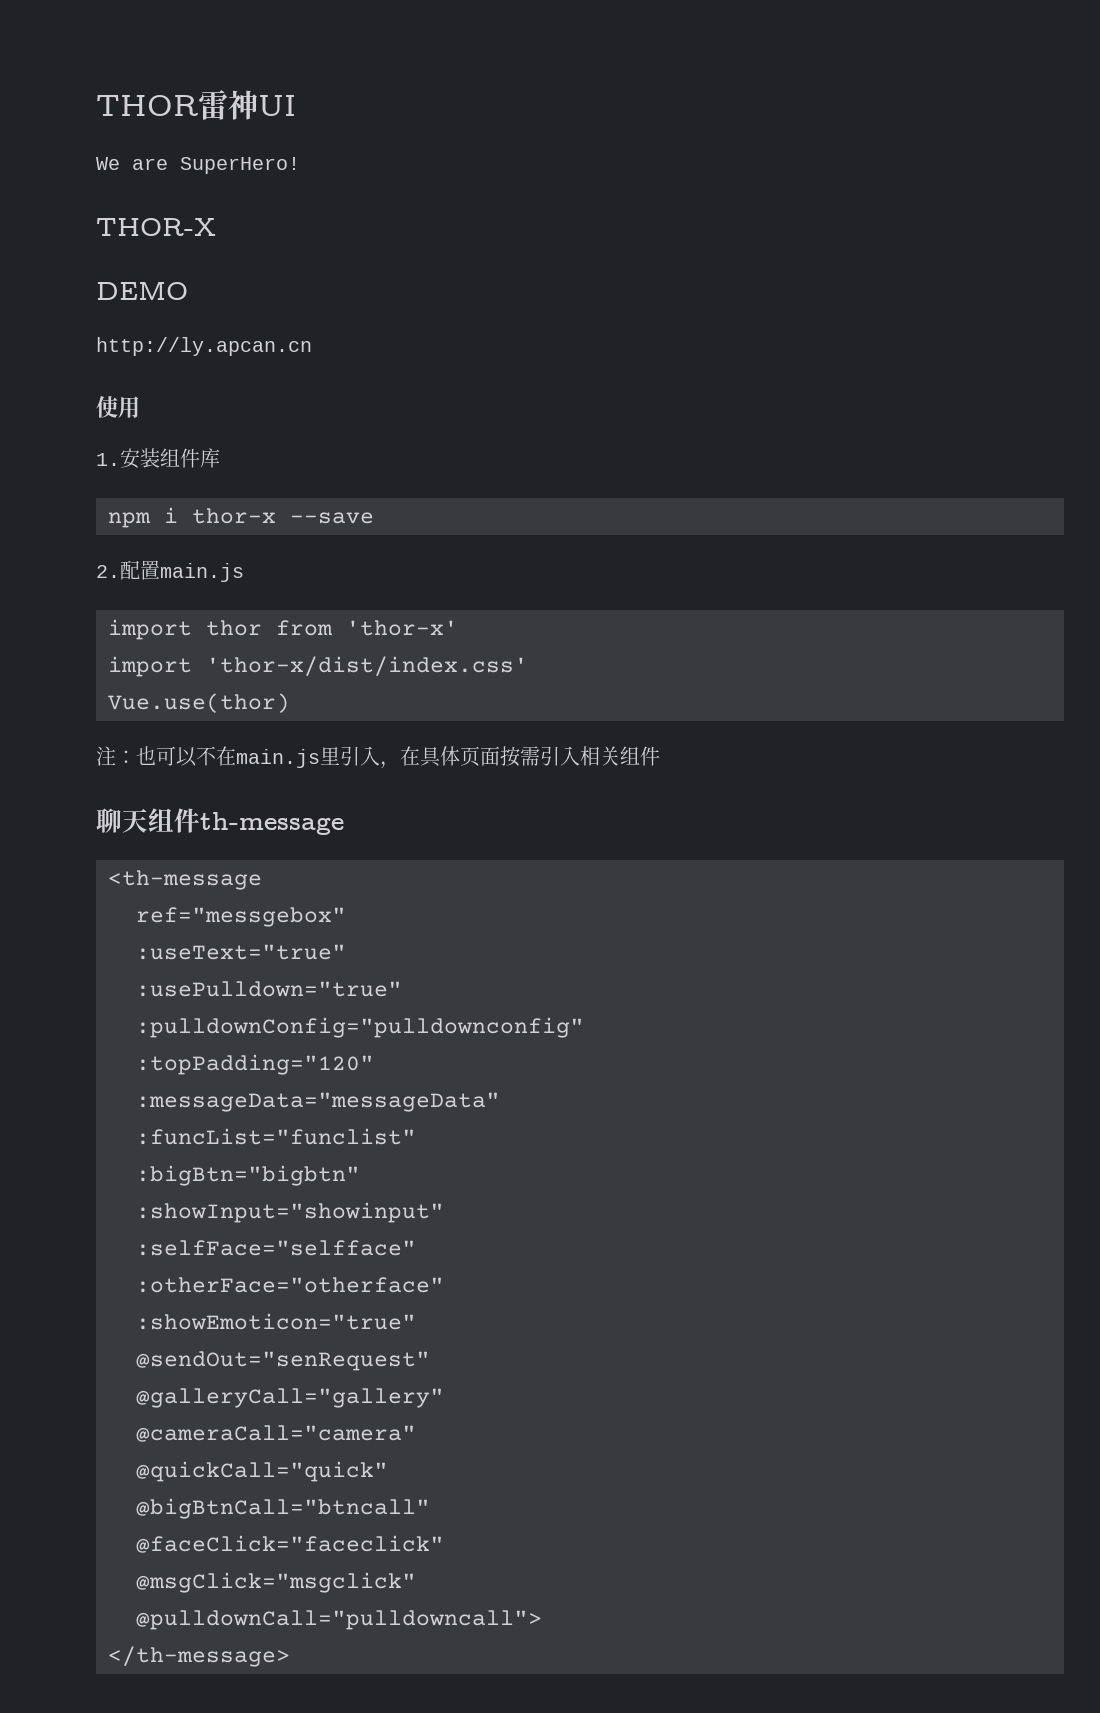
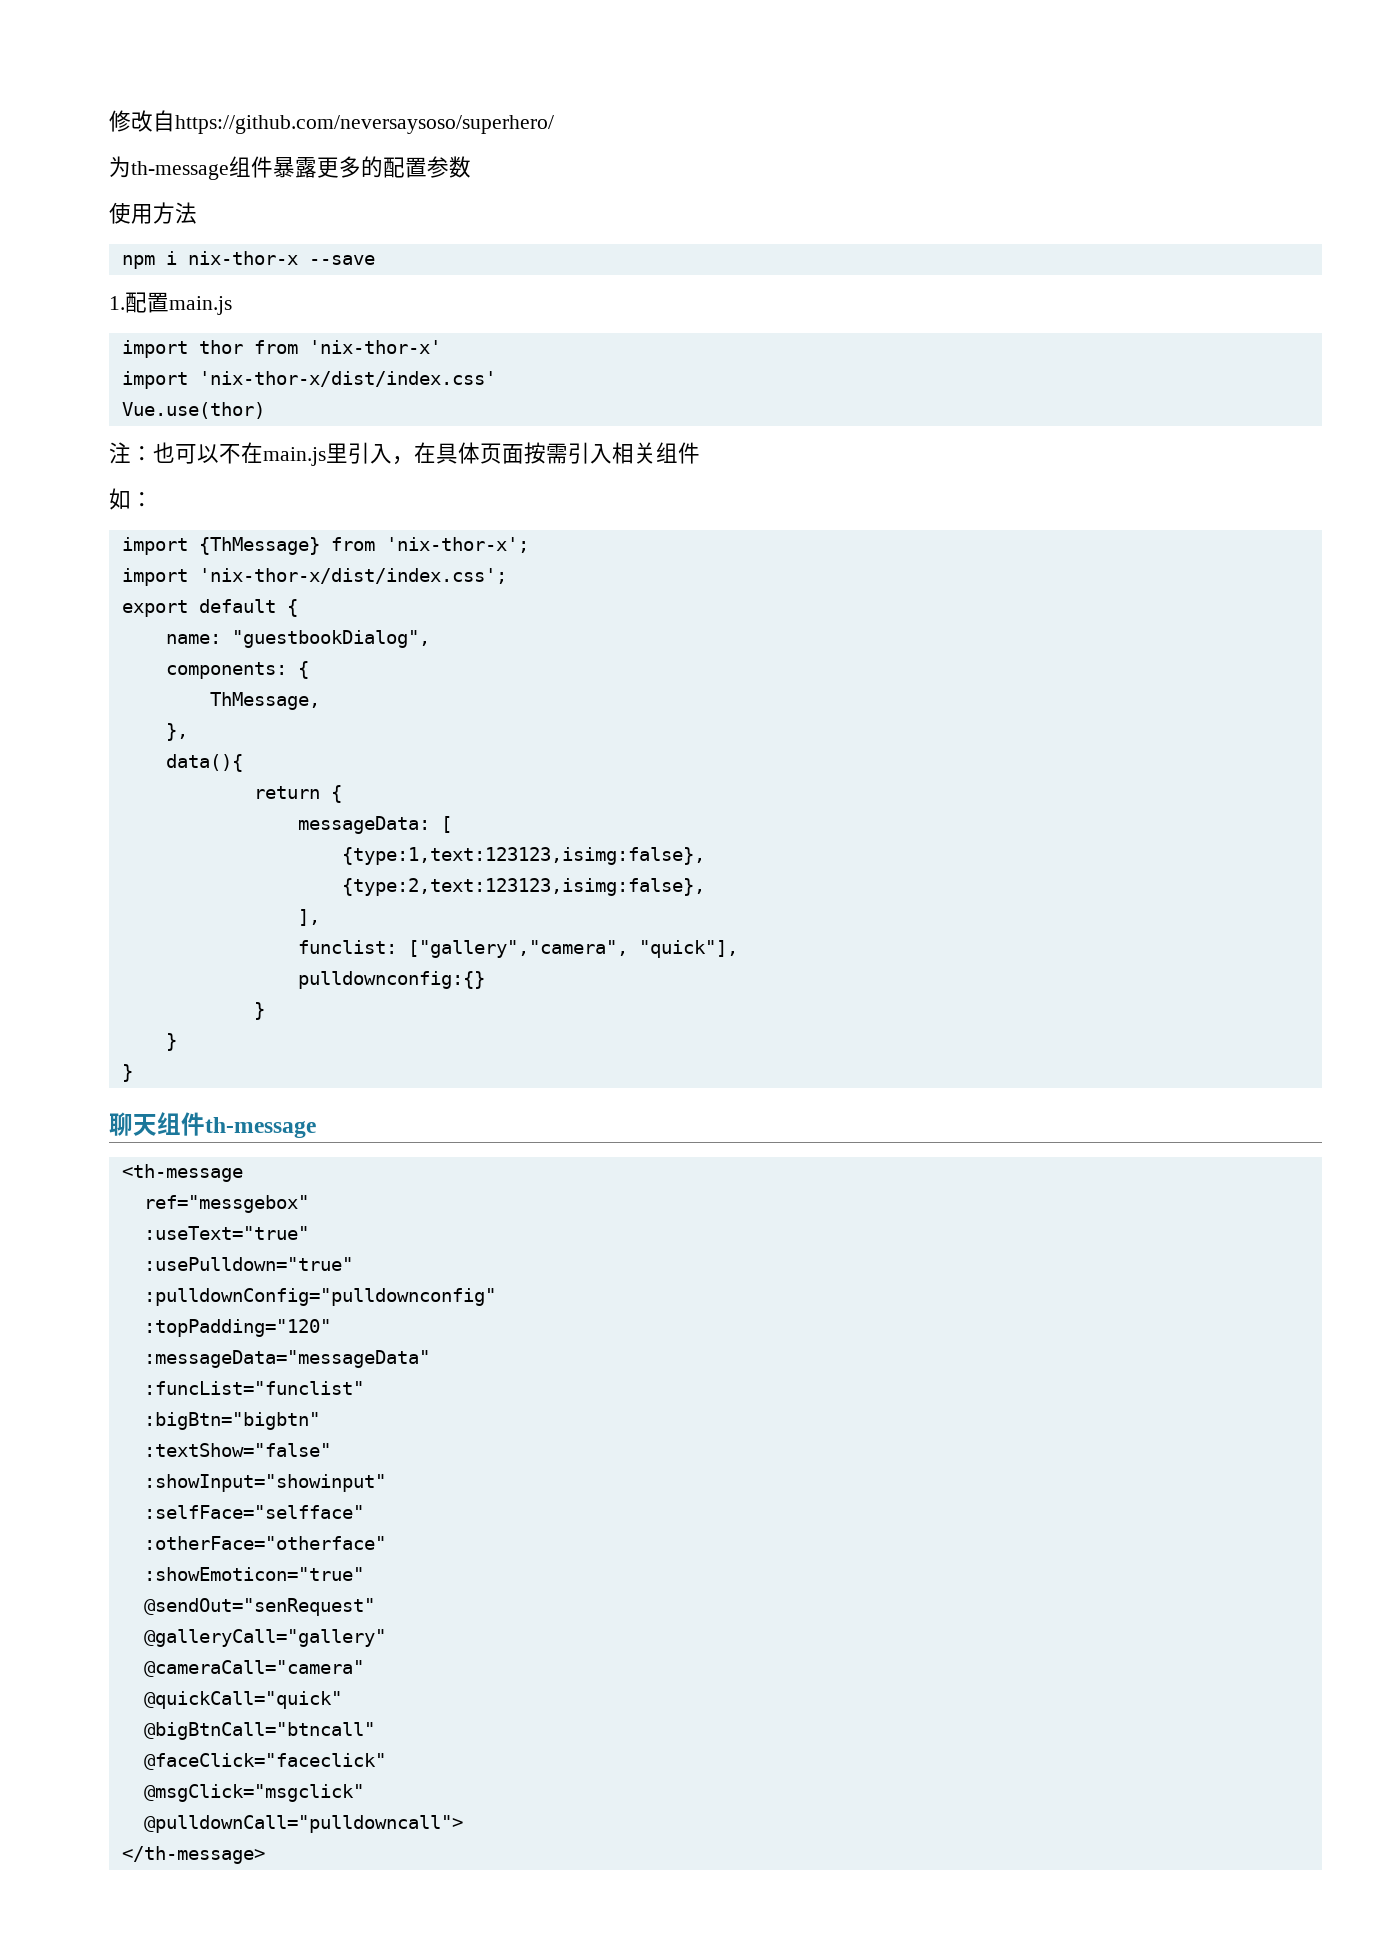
- THOR雷神UI
- We are SuperHero!
- THOR-X
- DEMO
- http://ly.apcan.cn
- 使用
- 1.安装组件库
+ 修改自https://github.com/neversaysoso/superhero/
+ 为th-message组件暴露更多的配置参数
+ 使用方法
- npm i thor-x --save
+ npm i nix-thor-x --save
- 2.配置main.js
+ 1.配置main.js
- import thor from 'thor-x'
- import 'thor-x/dist/index.css'
+ import thor from 'nix-thor-x'
+ import 'nix-thor-x/dist/index.css'
+ 如：
+ import {ThMessage} from 'nix-thor-x';
+ import 'nix-thor-x/dist/index.css';
+ export default {
+ name: "guestbookDialog",
+ components: {
+ ThMessage,
+ },
+ data(){
+ return {
+ messageData: [
+ {type:1,text:123123,isimg:false},
+ {type:2,text:123123,isimg:false},
+ ],
+ funclist: ["gallery","camera", "quick"],
+ pulldownconfig:{}
+ }
+ }
+ }
+ :textShow="false"

